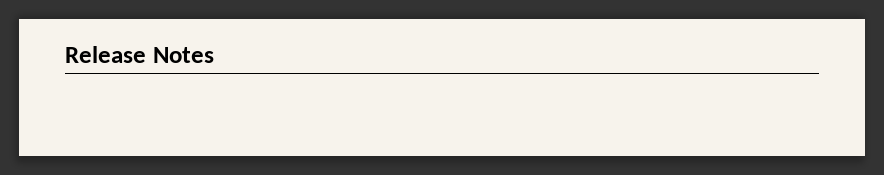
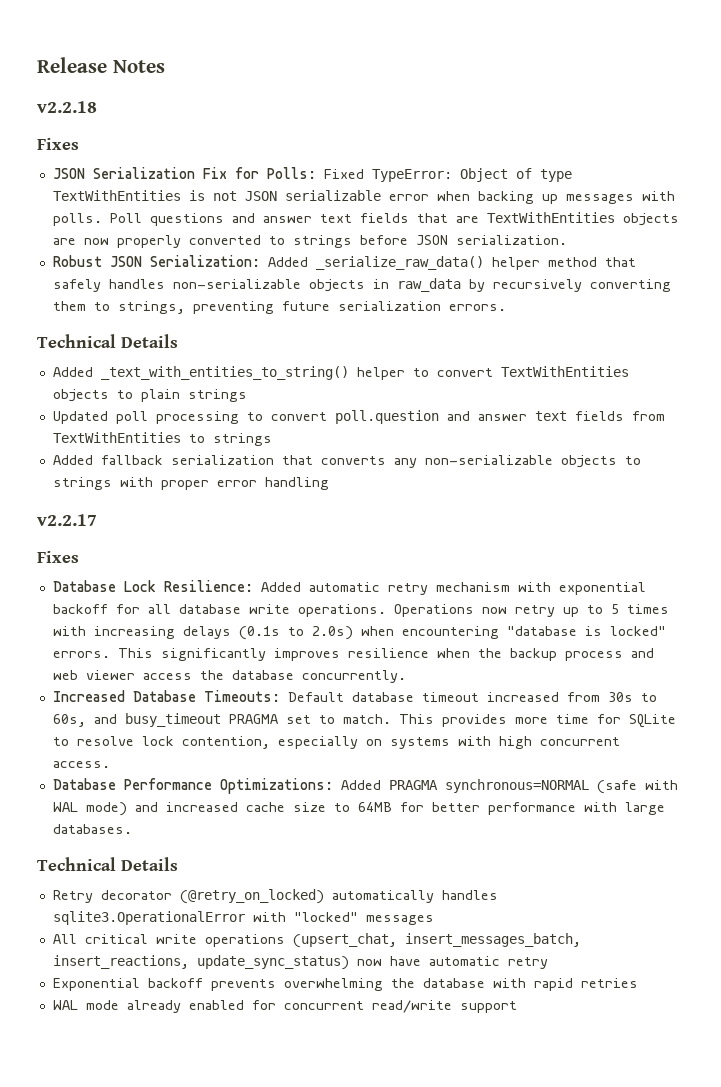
+ v2.2.18
+ Fixes
+ JSON Serialization Fix for Polls: Fixed TypeError: Object of type TextWithEntities is not JSON serializable error when backing up messages with polls. Poll questions and answer text fields that are TextWithEntities objects are now properly converted to strings before JSON serialization.
+ Robust JSON Serialization: Added _serialize_raw_data() helper method that safely handles non-serializable objects in raw_data by recursively converting them to strings, preventing future serialization errors.
+ Technical Details
+ Added _text_with_entities_to_string() helper to convert TextWithEntities objects to plain strings
+ Updated poll processing to convert poll.question and answer text fields from TextWithEntities to strings
+ Added fallback serialization that converts any non-serializable objects to strings with proper error handling
+ v2.2.17
+ Fixes
+ Database Lock Resilience: Added automatic retry mechanism with exponential backoff for all database write operations. Operations now retry up to 5 times with increasing delays (0.1s to 2.0s) when encountering "database is locked" errors. This significantly improves resilience when the backup process and web viewer access the database concurrently.
+ Increased Database Timeouts: Default database timeout increased from 30s to 60s, and busy_timeout PRAGMA set to match. This provides more time for SQLite to resolve lock contention, especially on systems with high concurrent access.
+ Database Performance Optimizations: Added PRAGMA synchronous=NORMAL (safe with WAL mode) and increased cache size to 64MB for better performance with large databases.
+ Technical Details
+ Retry decorator (@retry_on_locked) automatically handles sqlite3.OperationalError with "locked" messages
+ All critical write operations (upsert_chat, insert_messages_batch, insert_reactions, update_sync_status) now have automatic retry
+ Exponential backoff prevents overwhelming the database with rapid retries
+ WAL mode already enabled for concurrent read/write support

